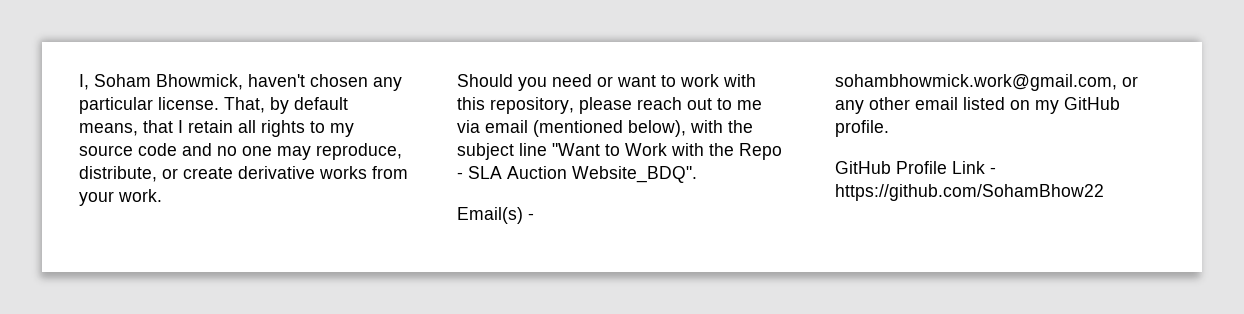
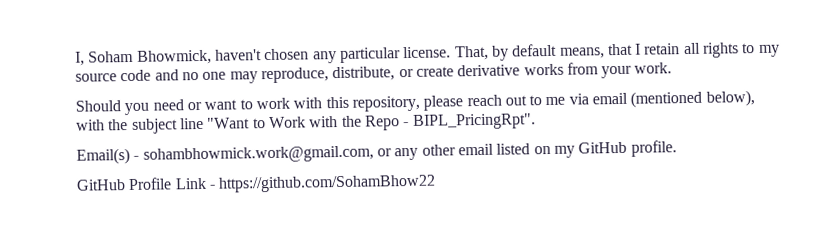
- Should you need or want to work with this repository, please reach out to me via email (mentioned below), with the subject line "Want to Work with the Repo - SLA Auction Website_BDQ".
+ Should you need or want to work with this repository, please reach out to me via email (mentioned below), with the subject line "Want to Work with the Repo - BIPL_PricingRpt".

